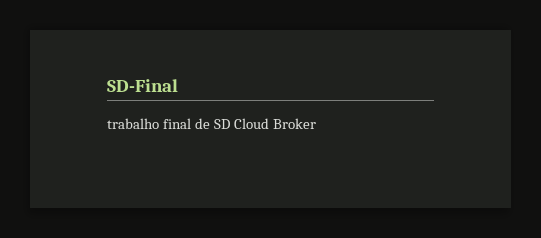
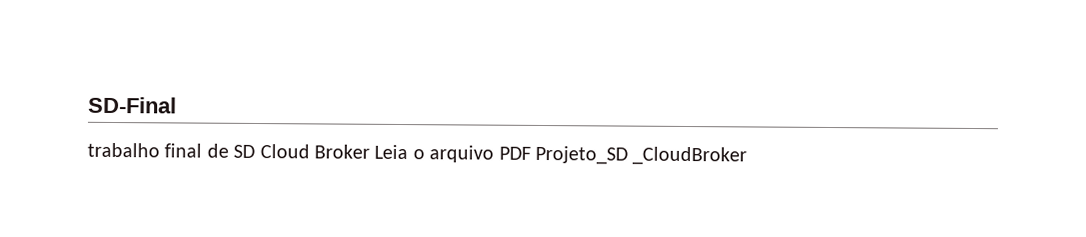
- trabalho final de SD Cloud Broker
+ trabalho final de SD Cloud Broker Leia o arquivo PDF Projeto_SD _CloudBroker

